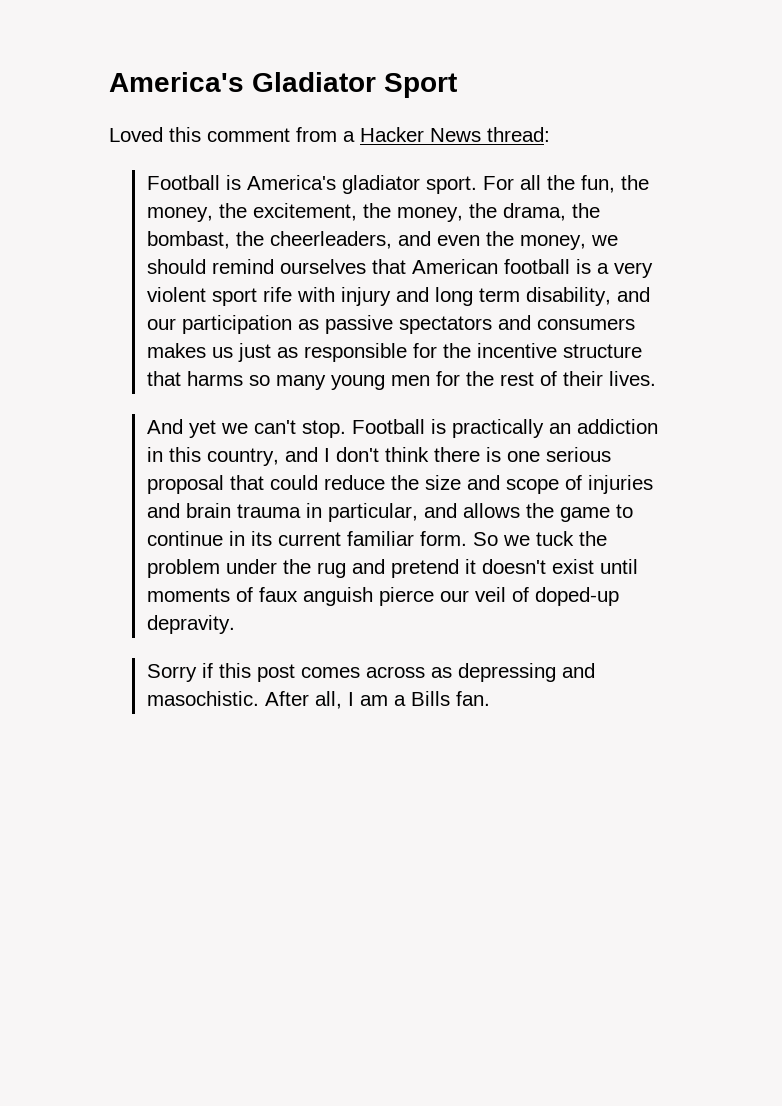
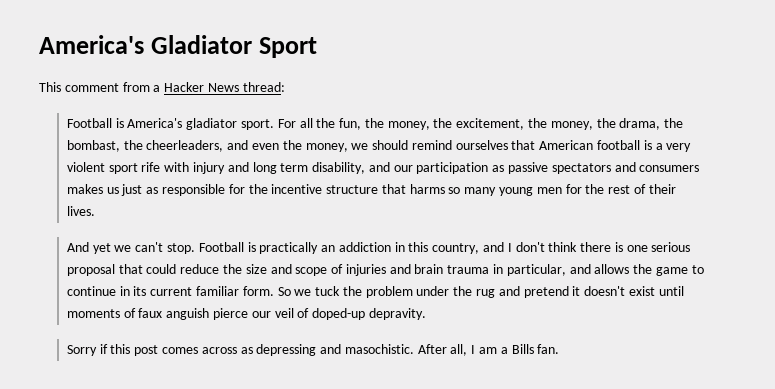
- Loved this comment from a Hacker News thread:
+ This comment from a Hacker News thread:

